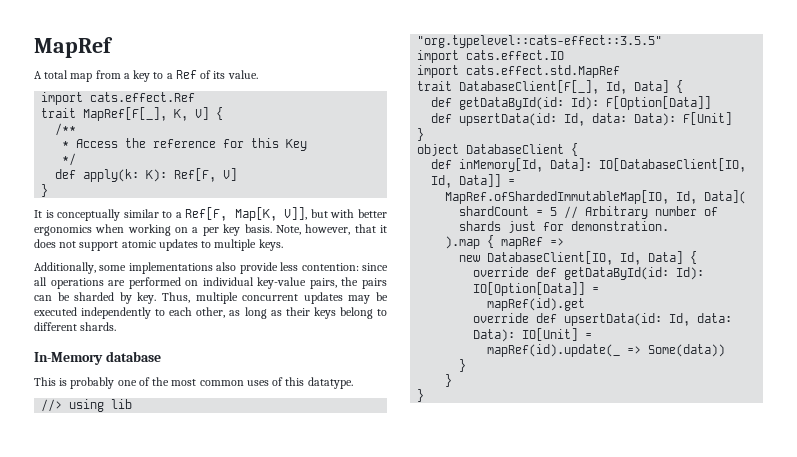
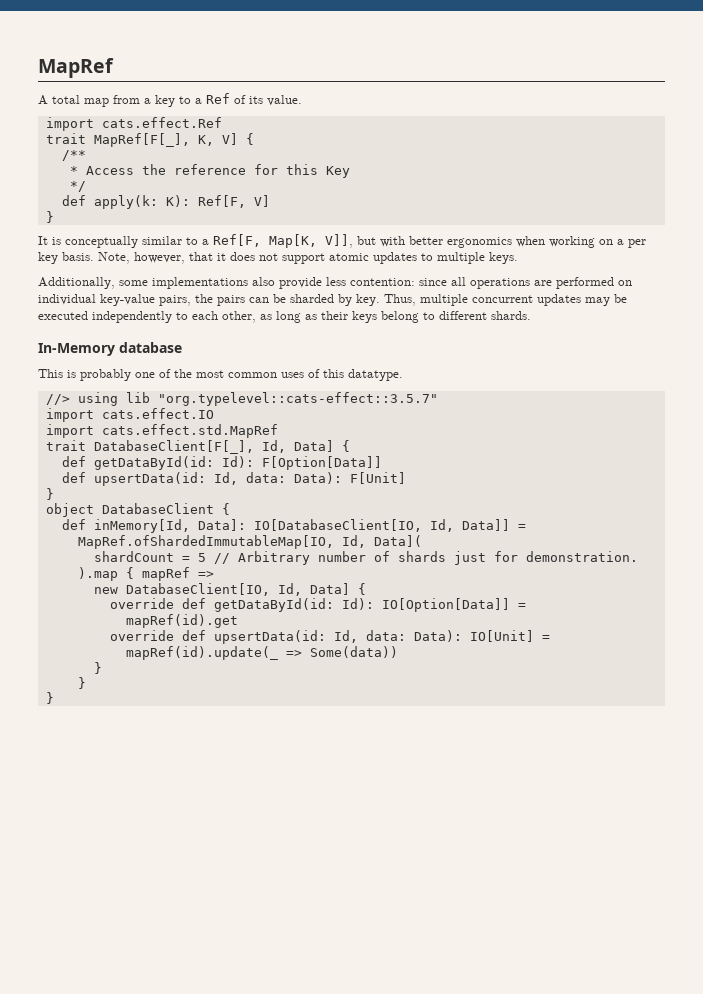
- //> using lib "org.typelevel::cats-effect::3.5.5"
+ //> using lib "org.typelevel::cats-effect::3.5.7"

